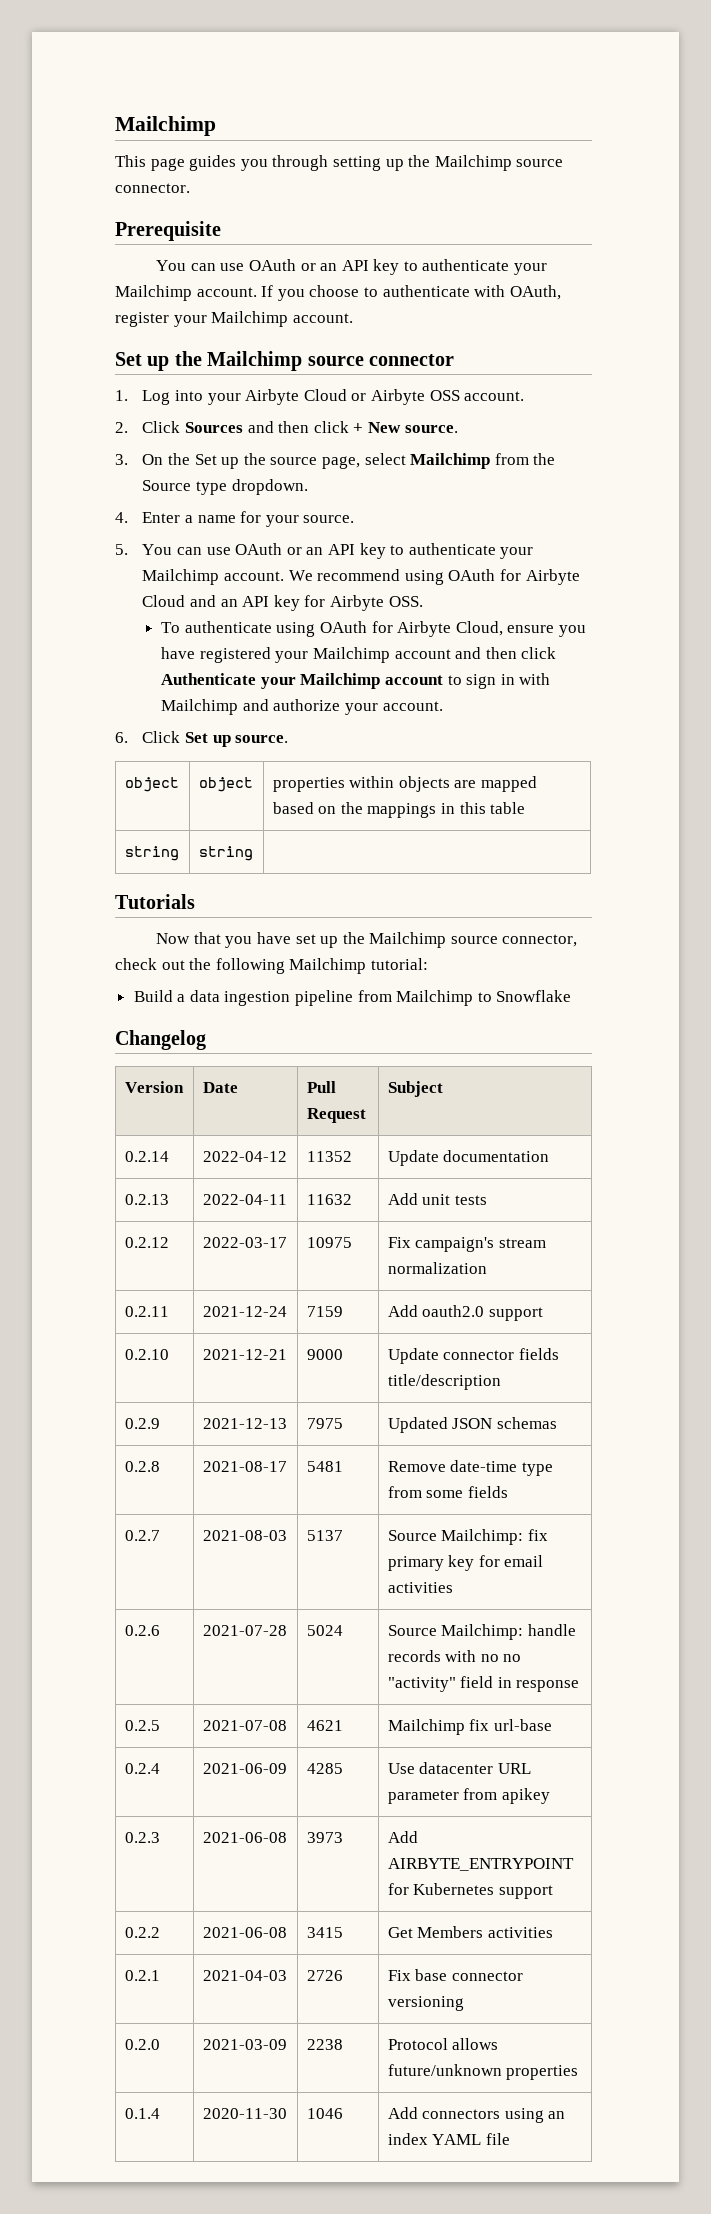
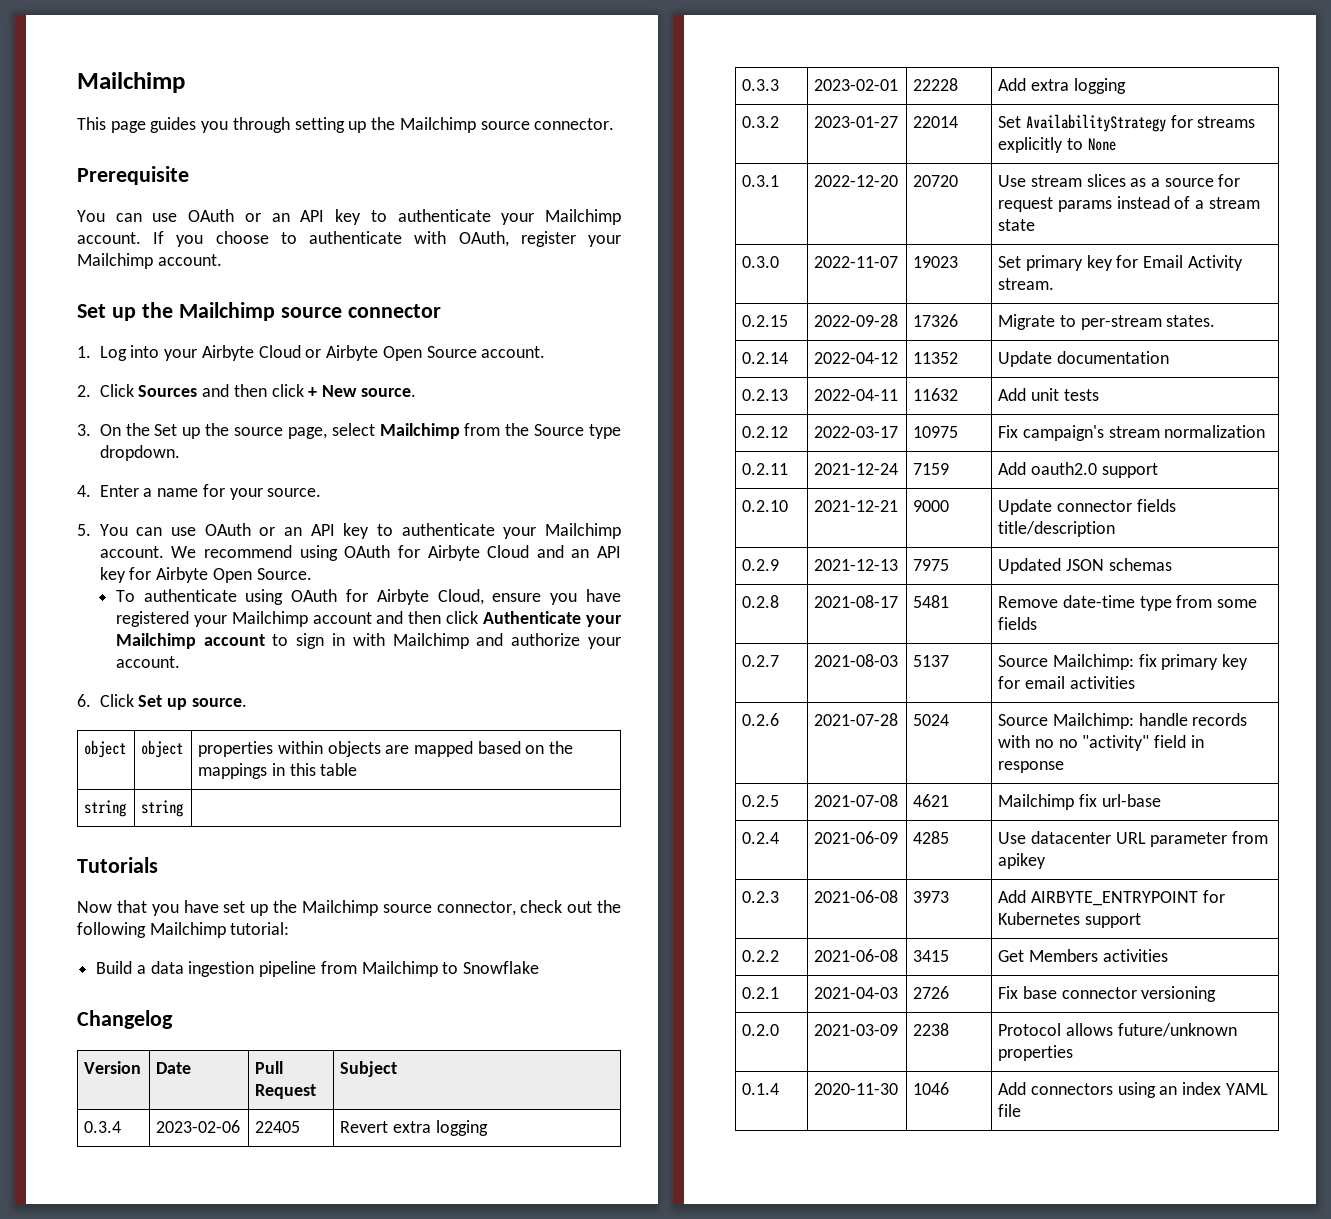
- 1. Log into your Airbyte Cloud or Airbyte OSS account.
+ 1. Log into your Airbyte Cloud or Airbyte Open Source account.
- We recommend using OAuth for Airbyte Cloud and an API key for Airbyte OSS.
+ We recommend using OAuth for Airbyte Cloud and an API key for Airbyte Open Source.
+ 0.3.4 | 2023-02-06 | 22405 | Revert extra logging
+ 0.3.3 | 2023-02-01 | 22228 | Add extra logging
+ 0.3.2 | 2023-01-27 | 22014 | Set AvailabilityStrategy for streams explicitly to None
+ 0.3.1 | 2022-12-20 | 20720 | Use stream slices as a source for request params instead of a stream state
+ 0.3.0 | 2022-11-07 | 19023 | Set primary key for Email Activity stream.
+ 0.2.15 | 2022-09-28 | 17326 | Migrate to per-stream states.

